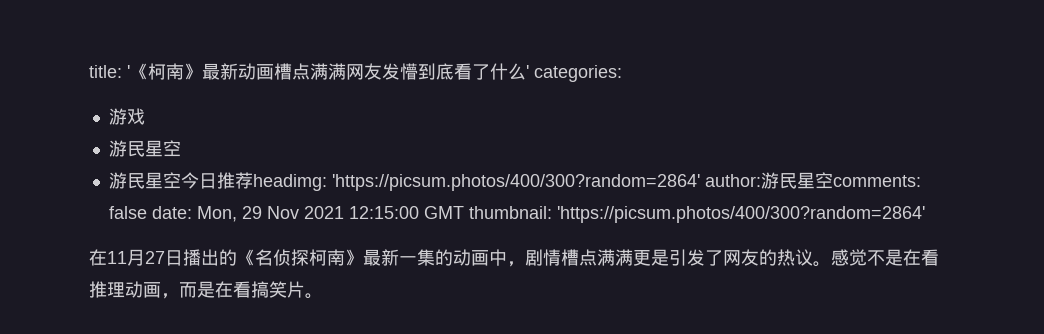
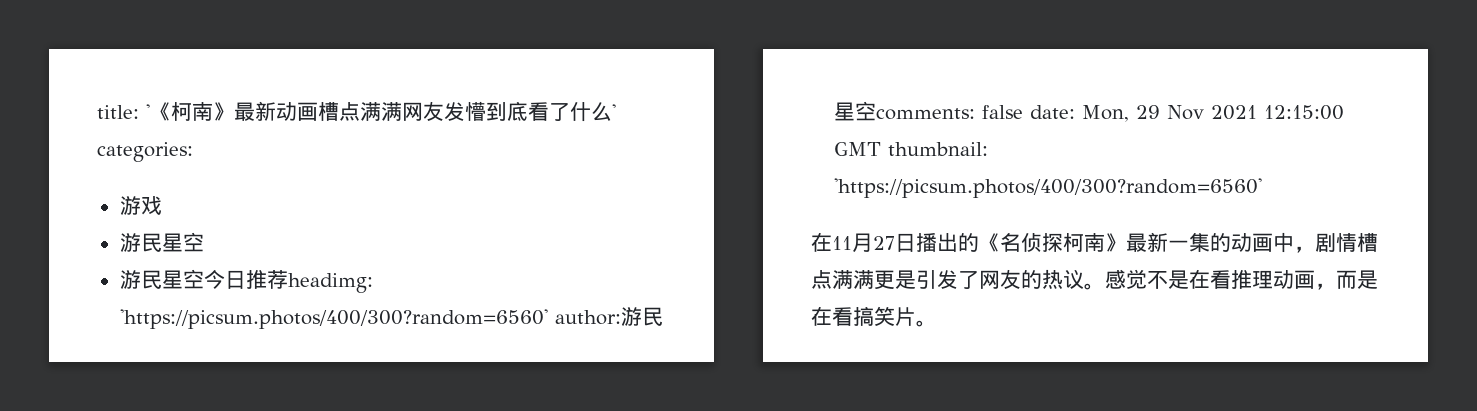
- 游民星空今日推荐headimg: 'https://picsum.photos/400/300?random=2864' author:游民星空comments: false date: Mon, 29 Nov 2021 12:15:00 GMT thumbnail: 'https://picsum.photos/400/300?random=2864'
+ 游民星空今日推荐headimg: 'https://picsum.photos/400/300?random=6560' author:游民星空comments: false date: Mon, 29 Nov 2021 12:15:00 GMT thumbnail: 'https://picsum.photos/400/300?random=6560'

